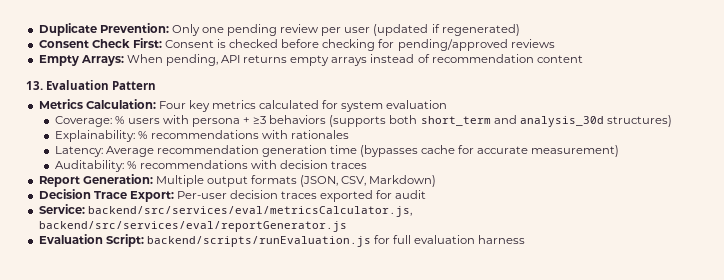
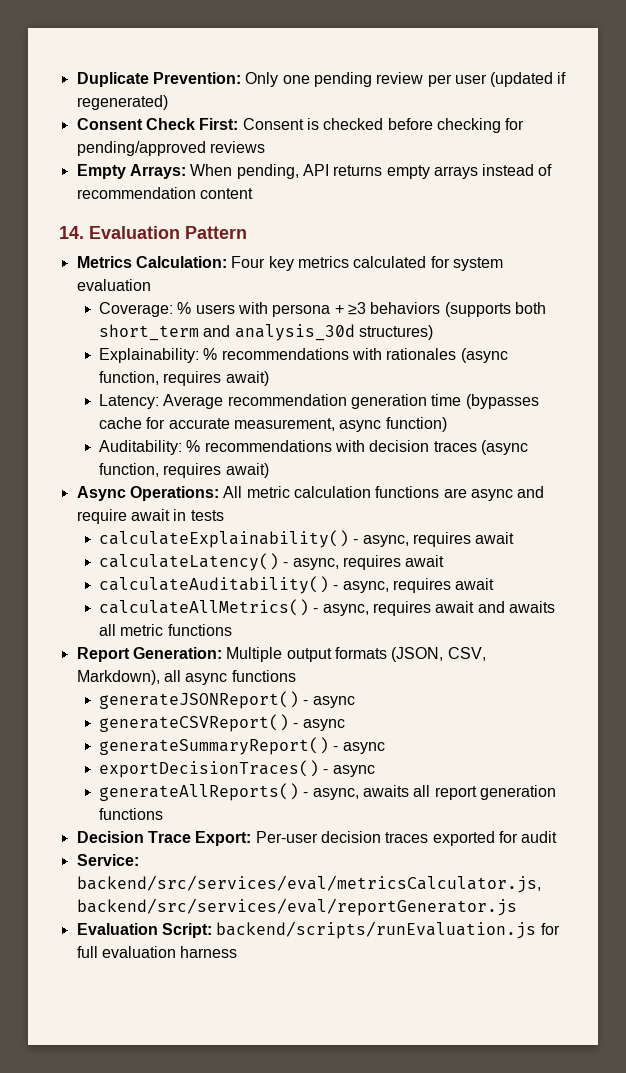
- 13. Evaluation Pattern
+ 14. Evaluation Pattern
- Explainability: % recommendations with rationales
+ Explainability: % recommendations with rationales (async function, requires await)
- Latency: Average recommendation generation time (bypasses cache for accurate measurement)
+ Latency: Average recommendation generation time (bypasses cache for accurate measurement, async function)
- Auditability: % recommendations with decision traces
+ Auditability: % recommendations with decision traces (async function, requires await)
+ Async Operations: All metric calculation functions are async and require await in tests
+ calculateExplainability() - async, requires await
+ calculateLatency() - async, requires await
+ calculateAuditability() - async, requires await
+ calculateAllMetrics() - async, requires await and awaits all metric functions
- Report Generation: Multiple output formats (JSON, CSV, Markdown)
+ Report Generation: Multiple output formats (JSON, CSV, Markdown), all async functions
+ generateJSONReport() - async
+ generateCSVReport() - async
+ generateSummaryReport() - async
+ exportDecisionTraces() - async
+ generateAllReports() - async, awaits all report generation functions

